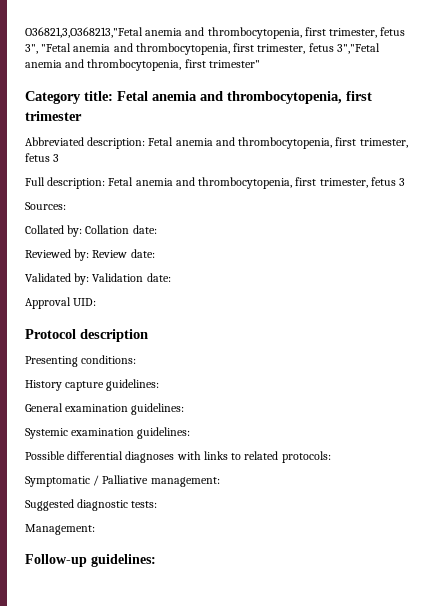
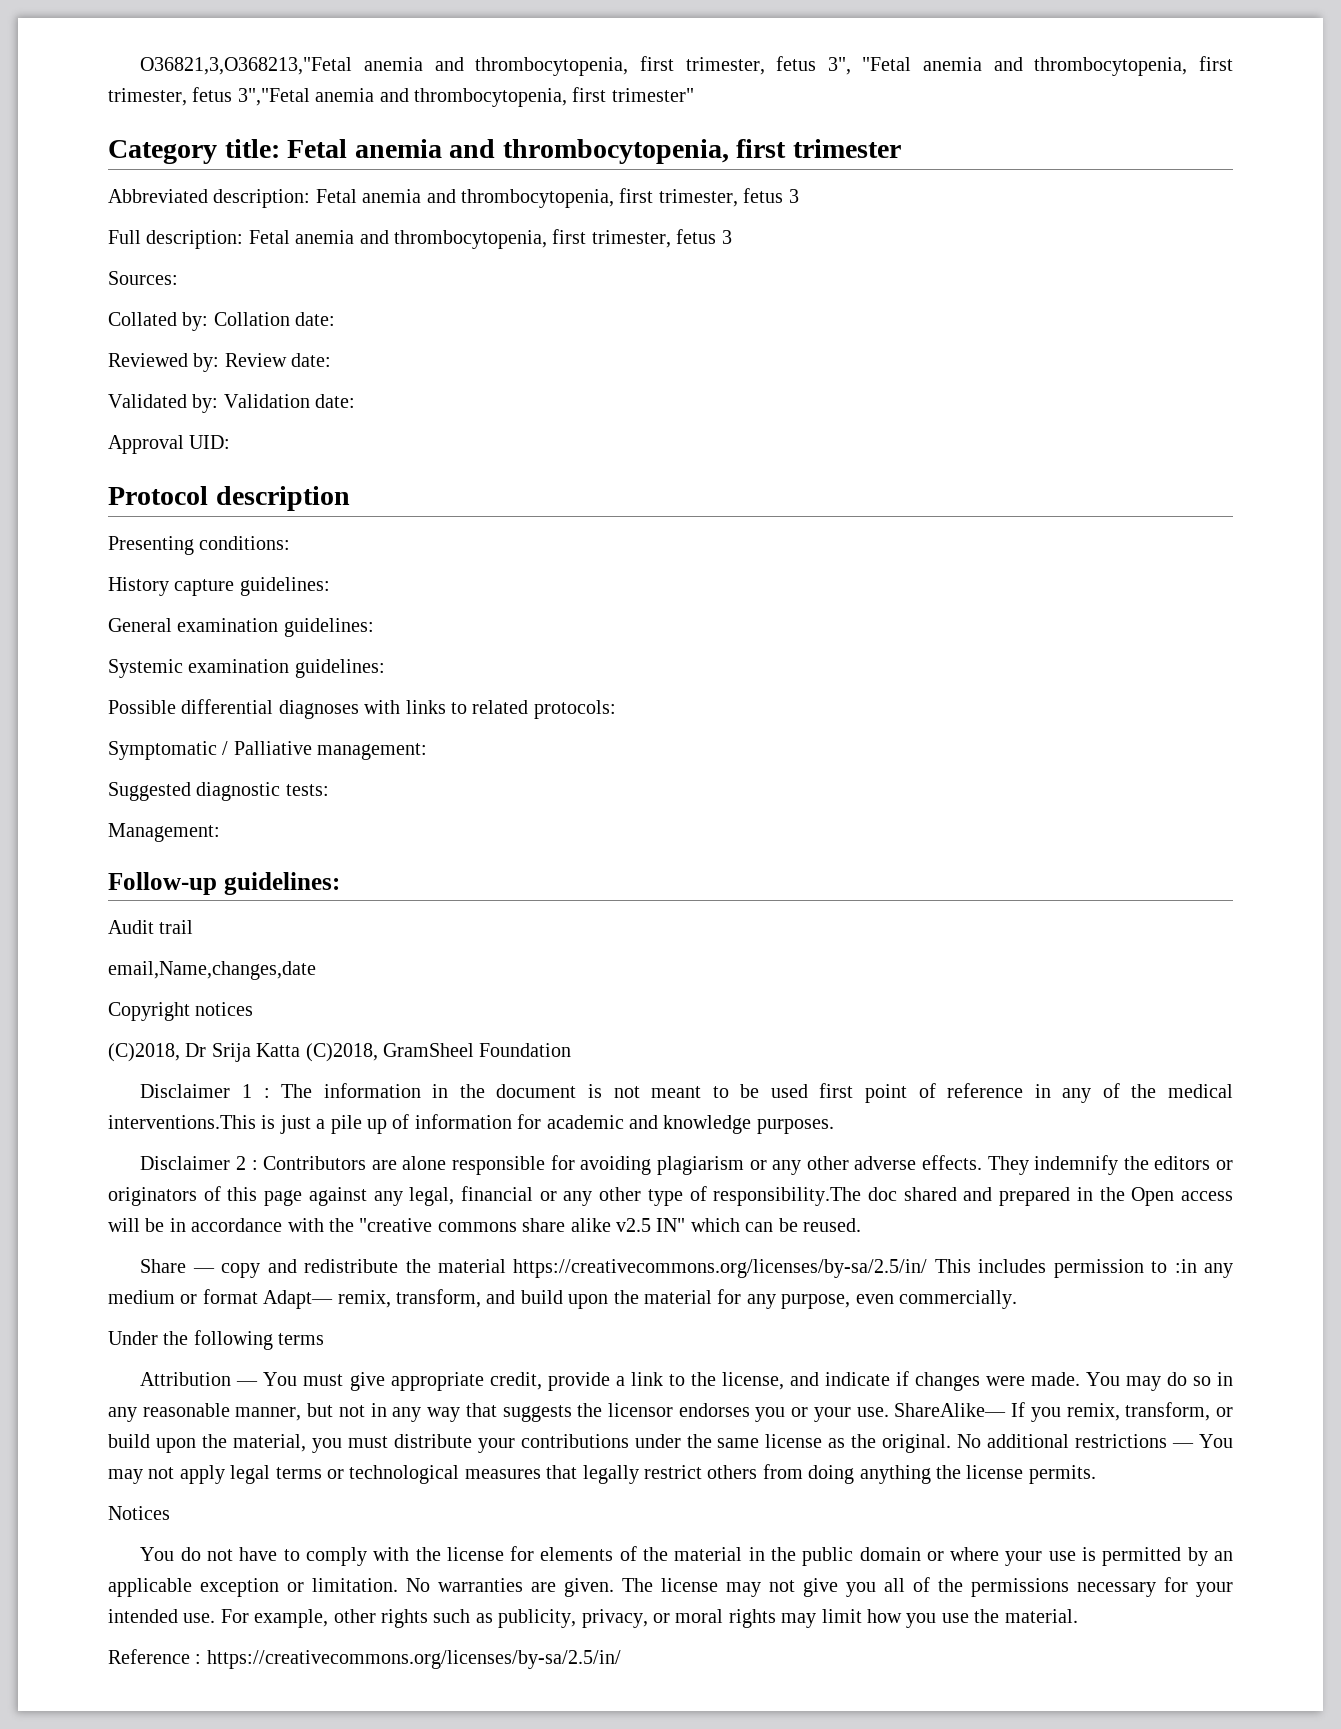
+ Audit trail
+ email,Name,changes,date
+ Copyright notices
+ (C)2018, Dr Srija Katta (C)2018, GramSheel Foundation
+ Disclaimer 1 : The information in the document is not meant to be used first point of reference in any of the medical interventions.This is just a pile up of information for academic and knowledge purposes.
+ Disclaimer 2 : Contributors are alone responsible for avoiding plagiarism or any other adverse effects. They indemnify the editors or originators of this page against any legal, financial or any other type of responsibility.The doc shared and prepared in the Open access will be in accordance with the "creative commons share alike v2.5 IN" which can be reused.
+ Share — copy and redistribute the material https://creativecommons.org/licenses/by-sa/2.5/in/ This includes permission to :in any medium or format Adapt— remix, transform, and build upon the material for any purpose, even commercially.
+ Under the following terms
+ Attribution — You must give appropriate credit, provide a link to the license, and indicate if changes were made. You may do so in any reasonable manner, but not in any way that suggests the licensor endorses you or your use. ShareAlike— If you remix, transform, or build upon the material, you must distribute your contributions under the same license as the original. No additional restrictions — You may not apply legal terms or technological measures that legally restrict others from doing anything the license permits.
+ Notices
+ You do not have to comply with the license for elements of the material in the public domain or where your use is permitted by an applicable exception or limitation. No warranties are given. The license may not give you all of the permissions necessary for your intended use. For example, other rights such as publicity, privacy, or moral rights may limit how you use the material.
+ Reference : https://creativecommons.org/licenses/by-sa/2.5/in/

